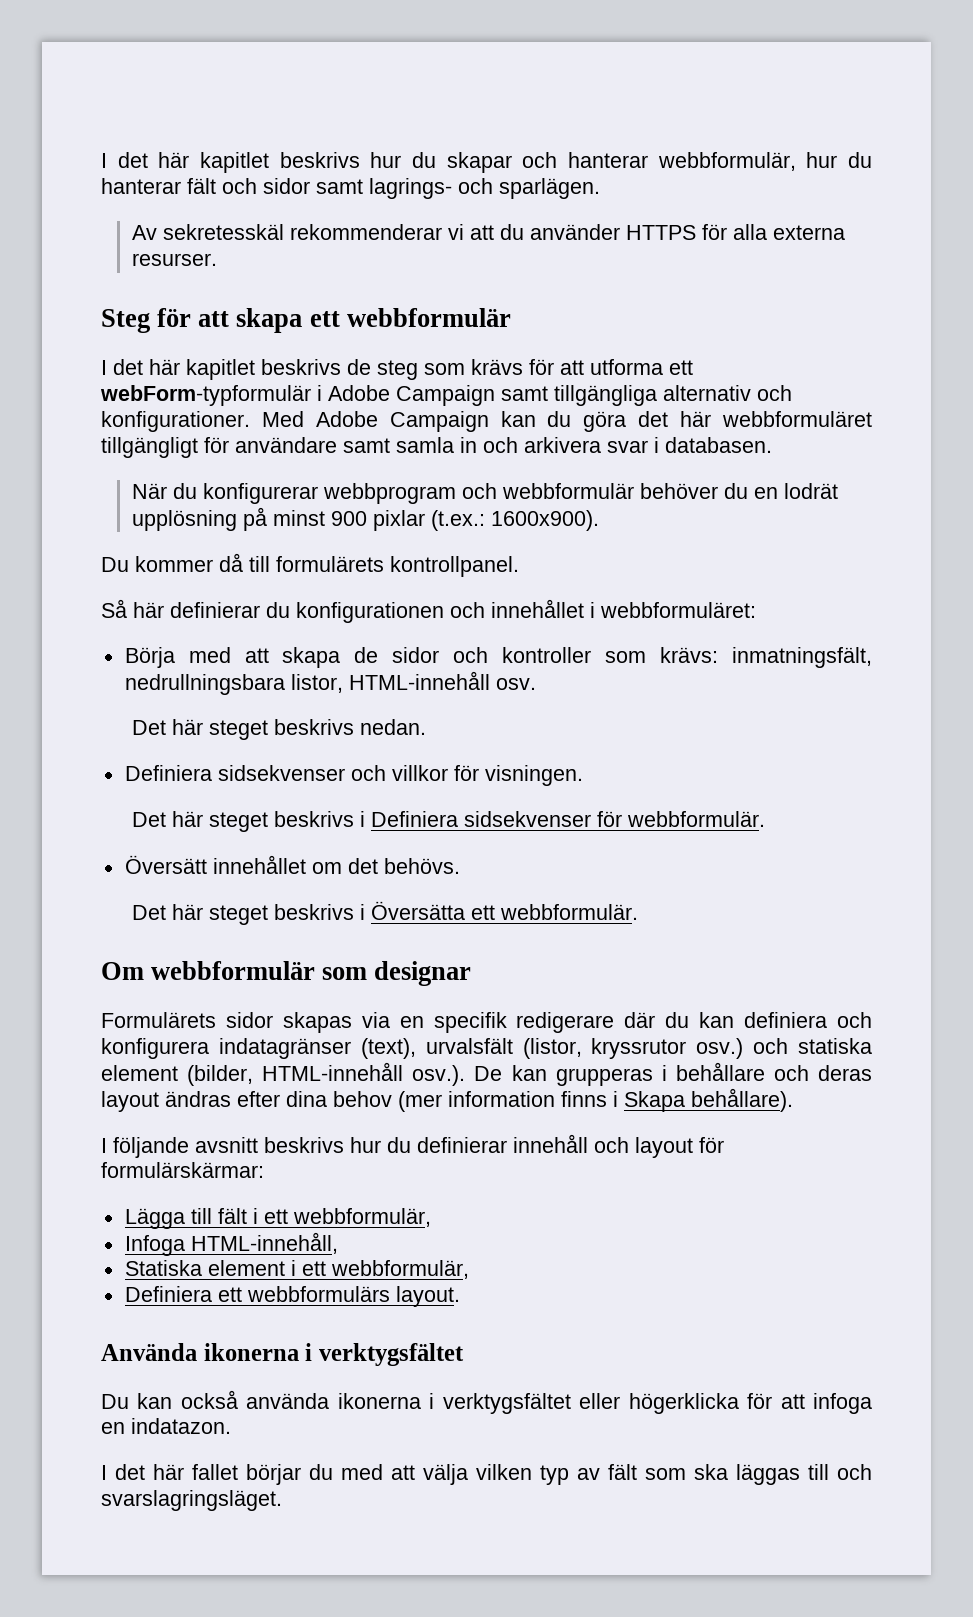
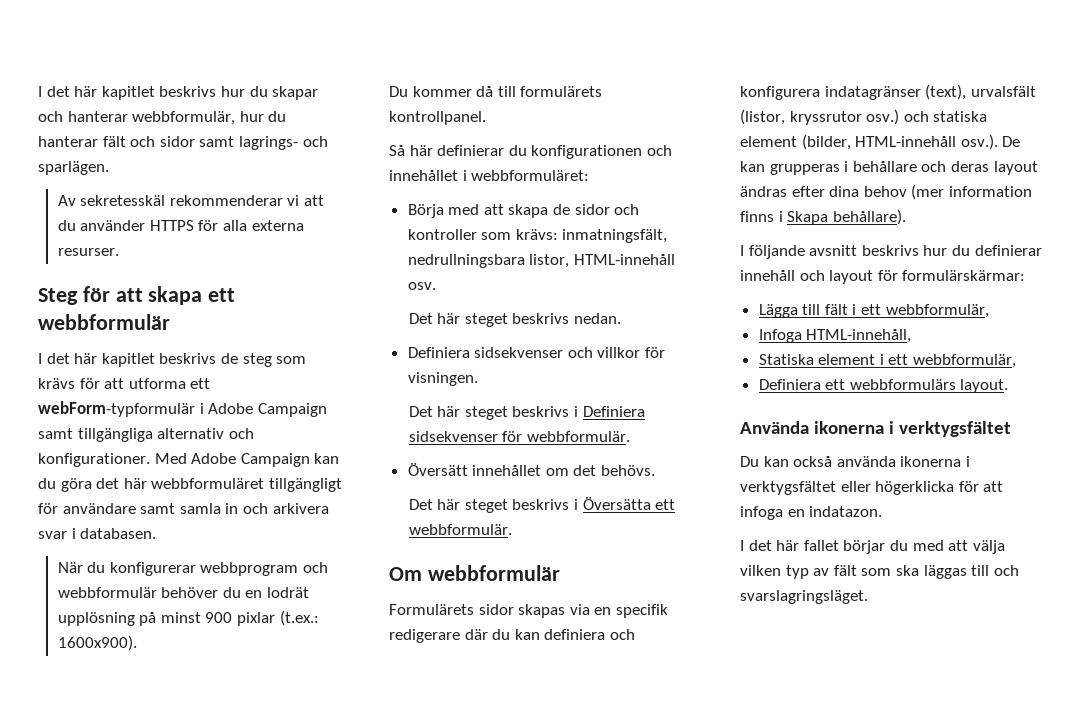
- Om webbformulär som designar
+ Om webbformulär

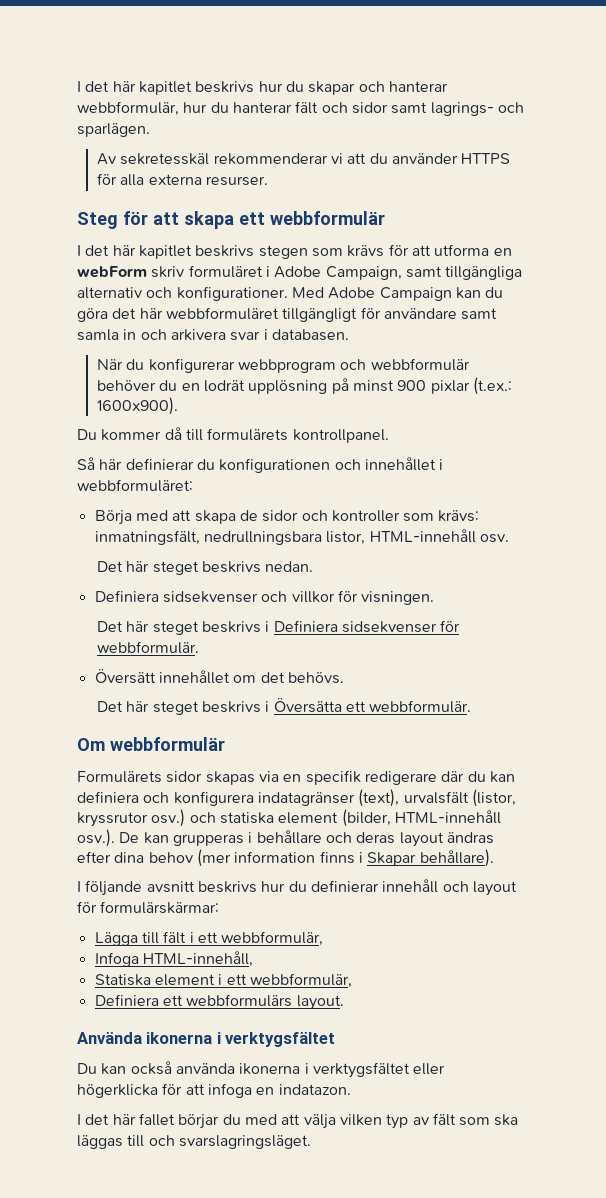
- I det här kapitlet beskrivs de steg som krävs för att utforma ett webForm-typformulär i Adobe Campaign samt tillgängliga alternativ och konfigurationer.
+ I det här kapitlet beskrivs stegen som krävs för att utforma en webForm skriv formuläret i Adobe Campaign, samt tillgängliga alternativ och konfigurationer.
- Formulärets sidor skapas via en specifik redigerare där du kan definiera och konfigurera indatagränser (text), urvalsfält (listor, kryssrutor osv.) och statiska element (bilder, HTML-innehåll osv.). De kan grupperas i behållare och deras layout ändras efter dina behov (mer information finns i Skapa behållare).
+ Formulärets sidor skapas via en specifik redigerare där du kan definiera och konfigurera indatagränser (text), urvalsfält (listor, kryssrutor osv.) och statiska element (bilder, HTML-innehåll osv.). De kan grupperas i behållare och deras layout ändras efter dina behov (mer information finns i Skapar behållare).

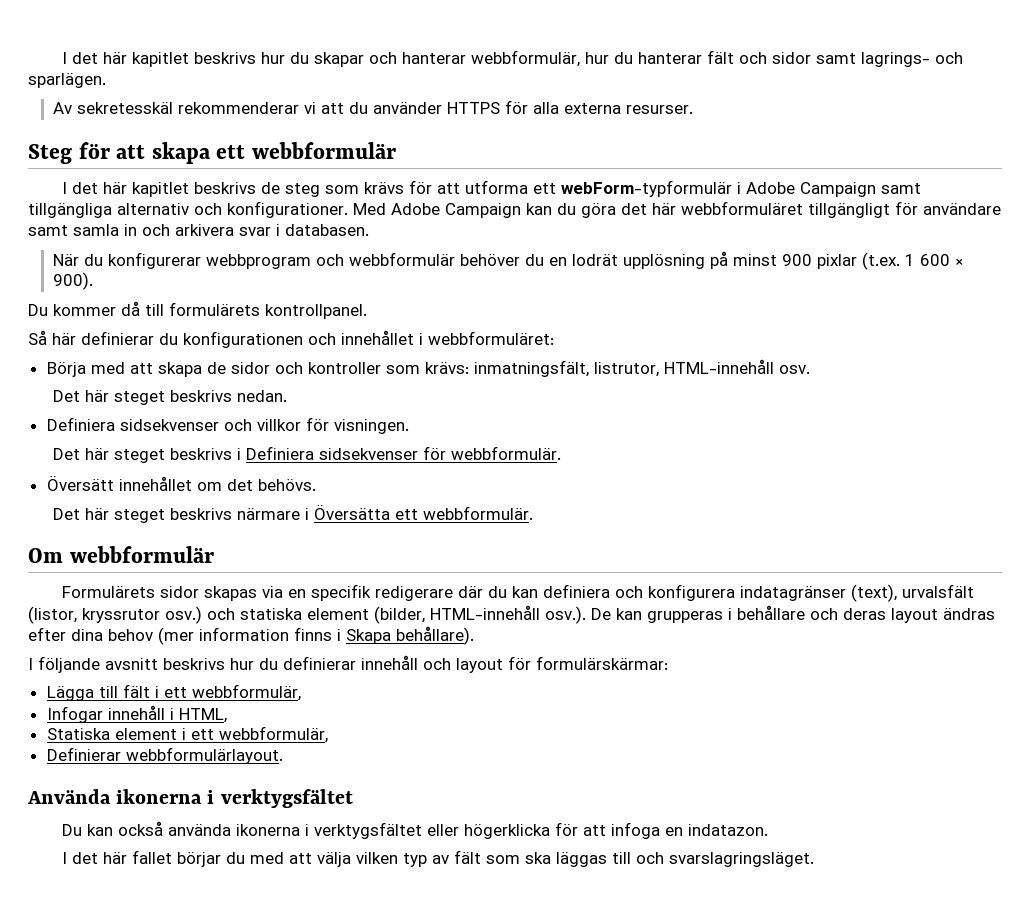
- I det här kapitlet beskrivs stegen som krävs för att utforma en webForm skriv formuläret i Adobe Campaign, samt tillgängliga alternativ och konfigurationer.
+ I det här kapitlet beskrivs de steg som krävs för att utforma ett webForm-typformulär i Adobe Campaign samt tillgängliga alternativ och konfigurationer.
- När du konfigurerar webbprogram och webbformulär behöver du en lodrät upplösning på minst 900 pixlar (t.ex.: 1600x900).
+ När du konfigurerar webbprogram och webbformulär behöver du en lodrät upplösning på minst 900 pixlar (t.ex. 1 600 × 900).
- Börja med att skapa de sidor och kontroller som krävs: inmatningsfält, nedrullningsbara listor, HTML-innehåll osv.
+ Börja med att skapa de sidor och kontroller som krävs: inmatningsfält, listrutor, HTML-innehåll osv.
- Det här steget beskrivs i Översätta ett webbformulär.
+ Det här steget beskrivs närmare i Översätta ett webbformulär.
- Formulärets sidor skapas via en specifik redigerare där du kan definiera och konfigurera indatagränser (text), urvalsfält (listor, kryssrutor osv.) och statiska element (bilder, HTML-innehåll osv.). De kan grupperas i behållare och deras layout ändras efter dina behov (mer information finns i Skapar behållare).
+ Formulärets sidor skapas via en specifik redigerare där du kan definiera och konfigurera indatagränser (text), urvalsfält (listor, kryssrutor osv.) och statiska element (bilder, HTML-innehåll osv.). De kan grupperas i behållare och deras layout ändras efter dina behov (mer information finns i Skapa behållare).
- Infoga HTML-innehåll,
+ Infogar innehåll i HTML,
- Definiera ett webbformulärs layout.
+ Definierar webbformulärlayout.

